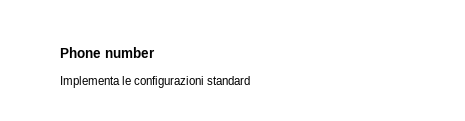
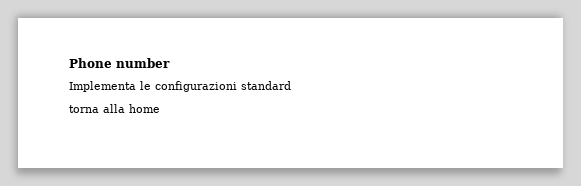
+ torna alla home

